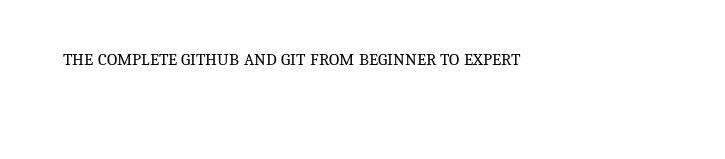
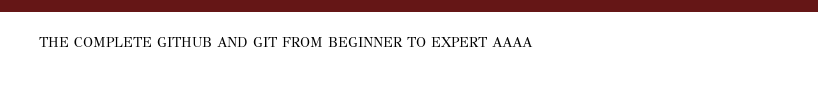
- THE COMPLETE GITHUB AND GIT FROM BEGINNER TO EXPERT
+ THE COMPLETE GITHUB AND GIT FROM BEGINNER TO EXPERT AAAA

